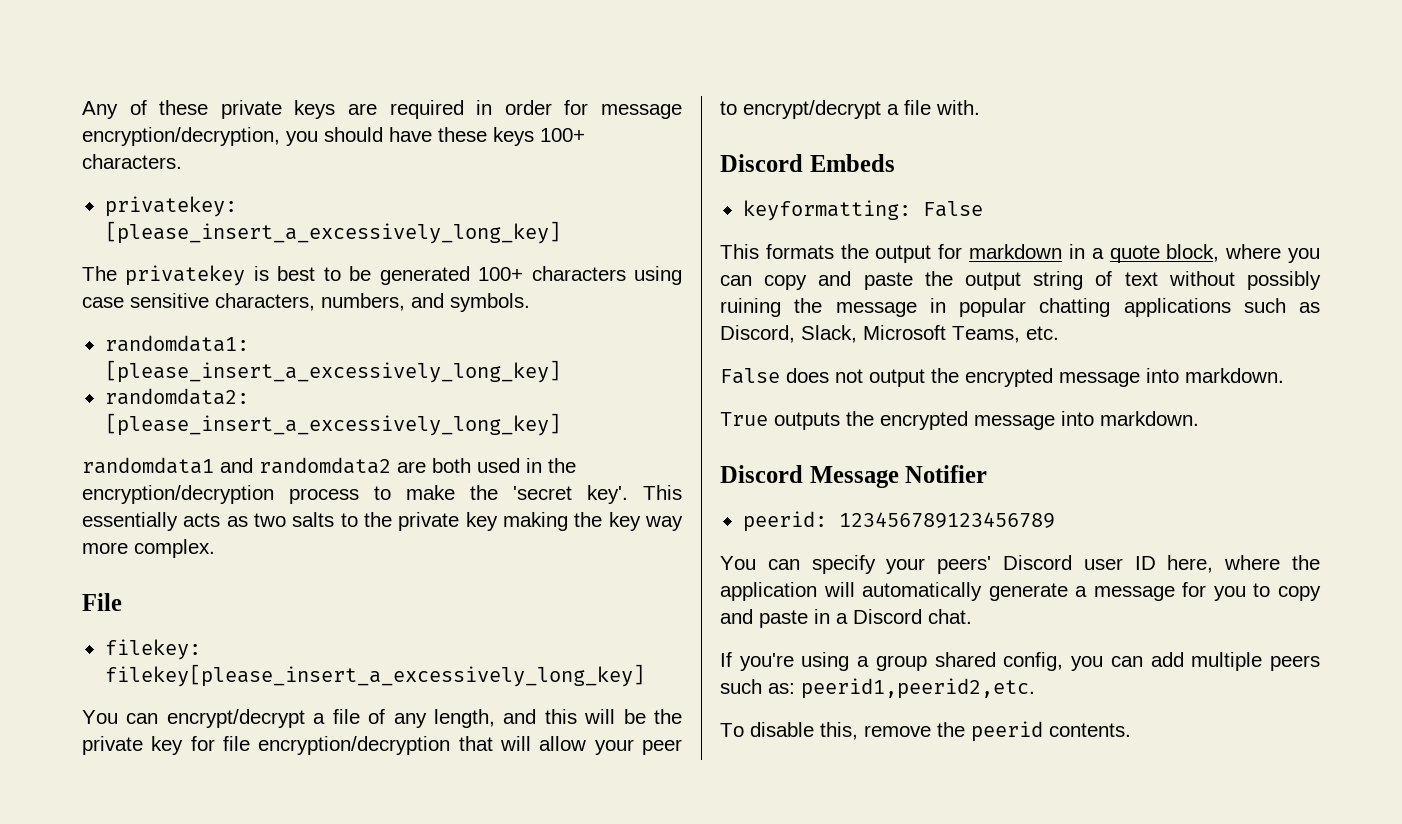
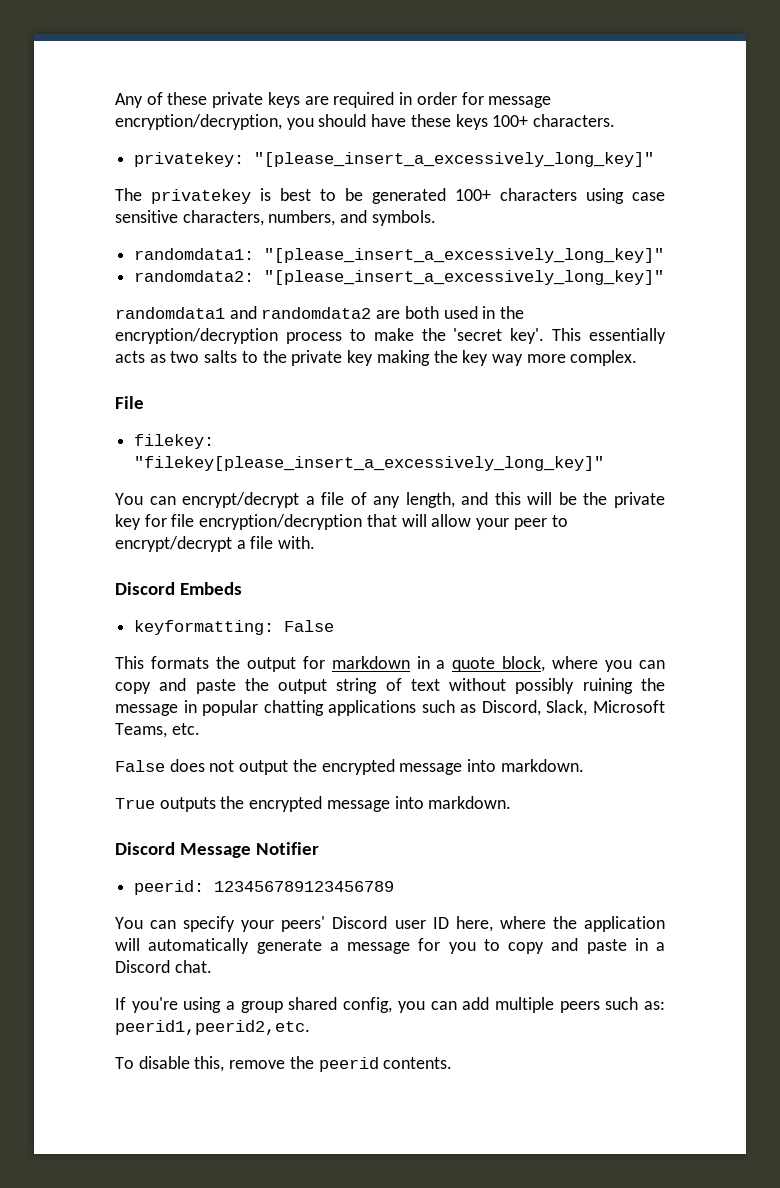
- privatekey: [please_insert_a_excessively_long_key]
+ privatekey: "[please_insert_a_excessively_long_key]"
- randomdata1: [please_insert_a_excessively_long_key]
+ randomdata1: "[please_insert_a_excessively_long_key]"
- randomdata2: [please_insert_a_excessively_long_key]
+ randomdata2: "[please_insert_a_excessively_long_key]"
- filekey: filekey[please_insert_a_excessively_long_key]
+ filekey: "filekey[please_insert_a_excessively_long_key]"

